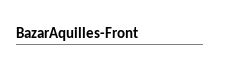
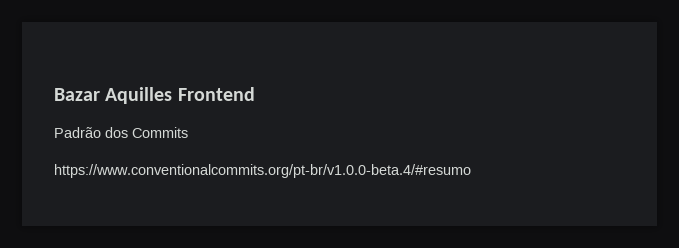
- BazarAquilles-Front
+ Bazar Aquilles Frontend
+ Padrão dos Commits
+ https://www.conventionalcommits.org/pt-br/v1.0.0-beta.4/#resumo

